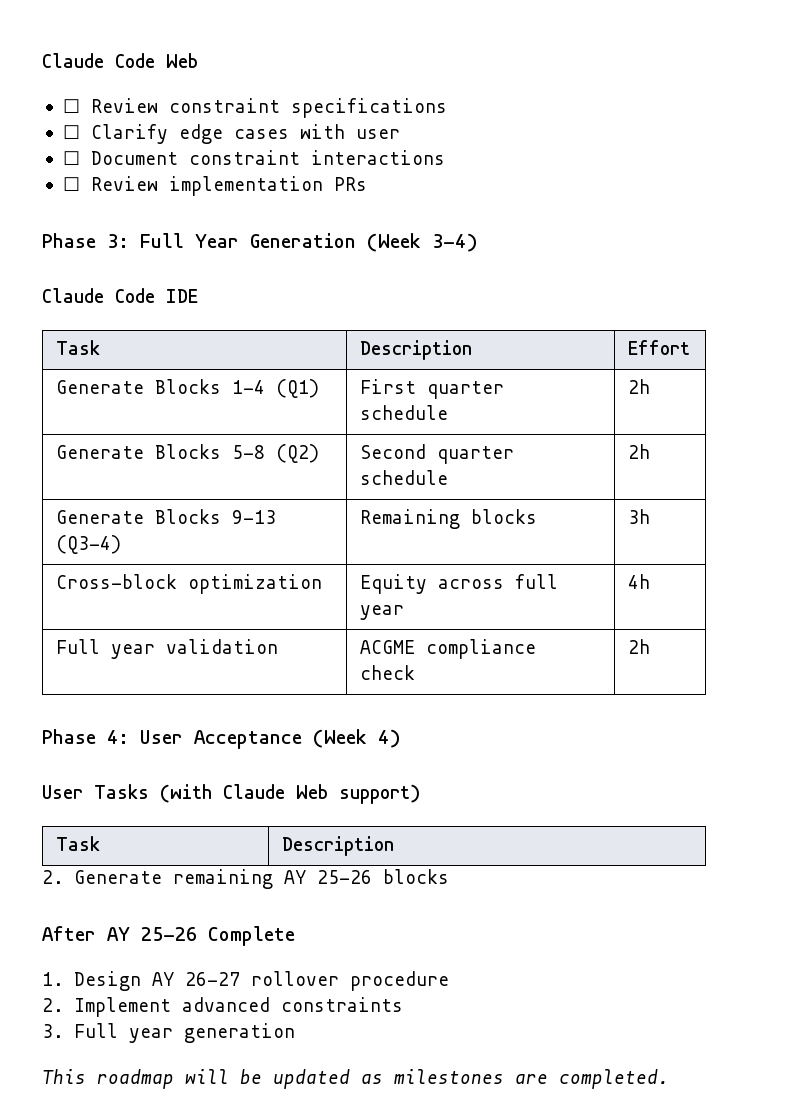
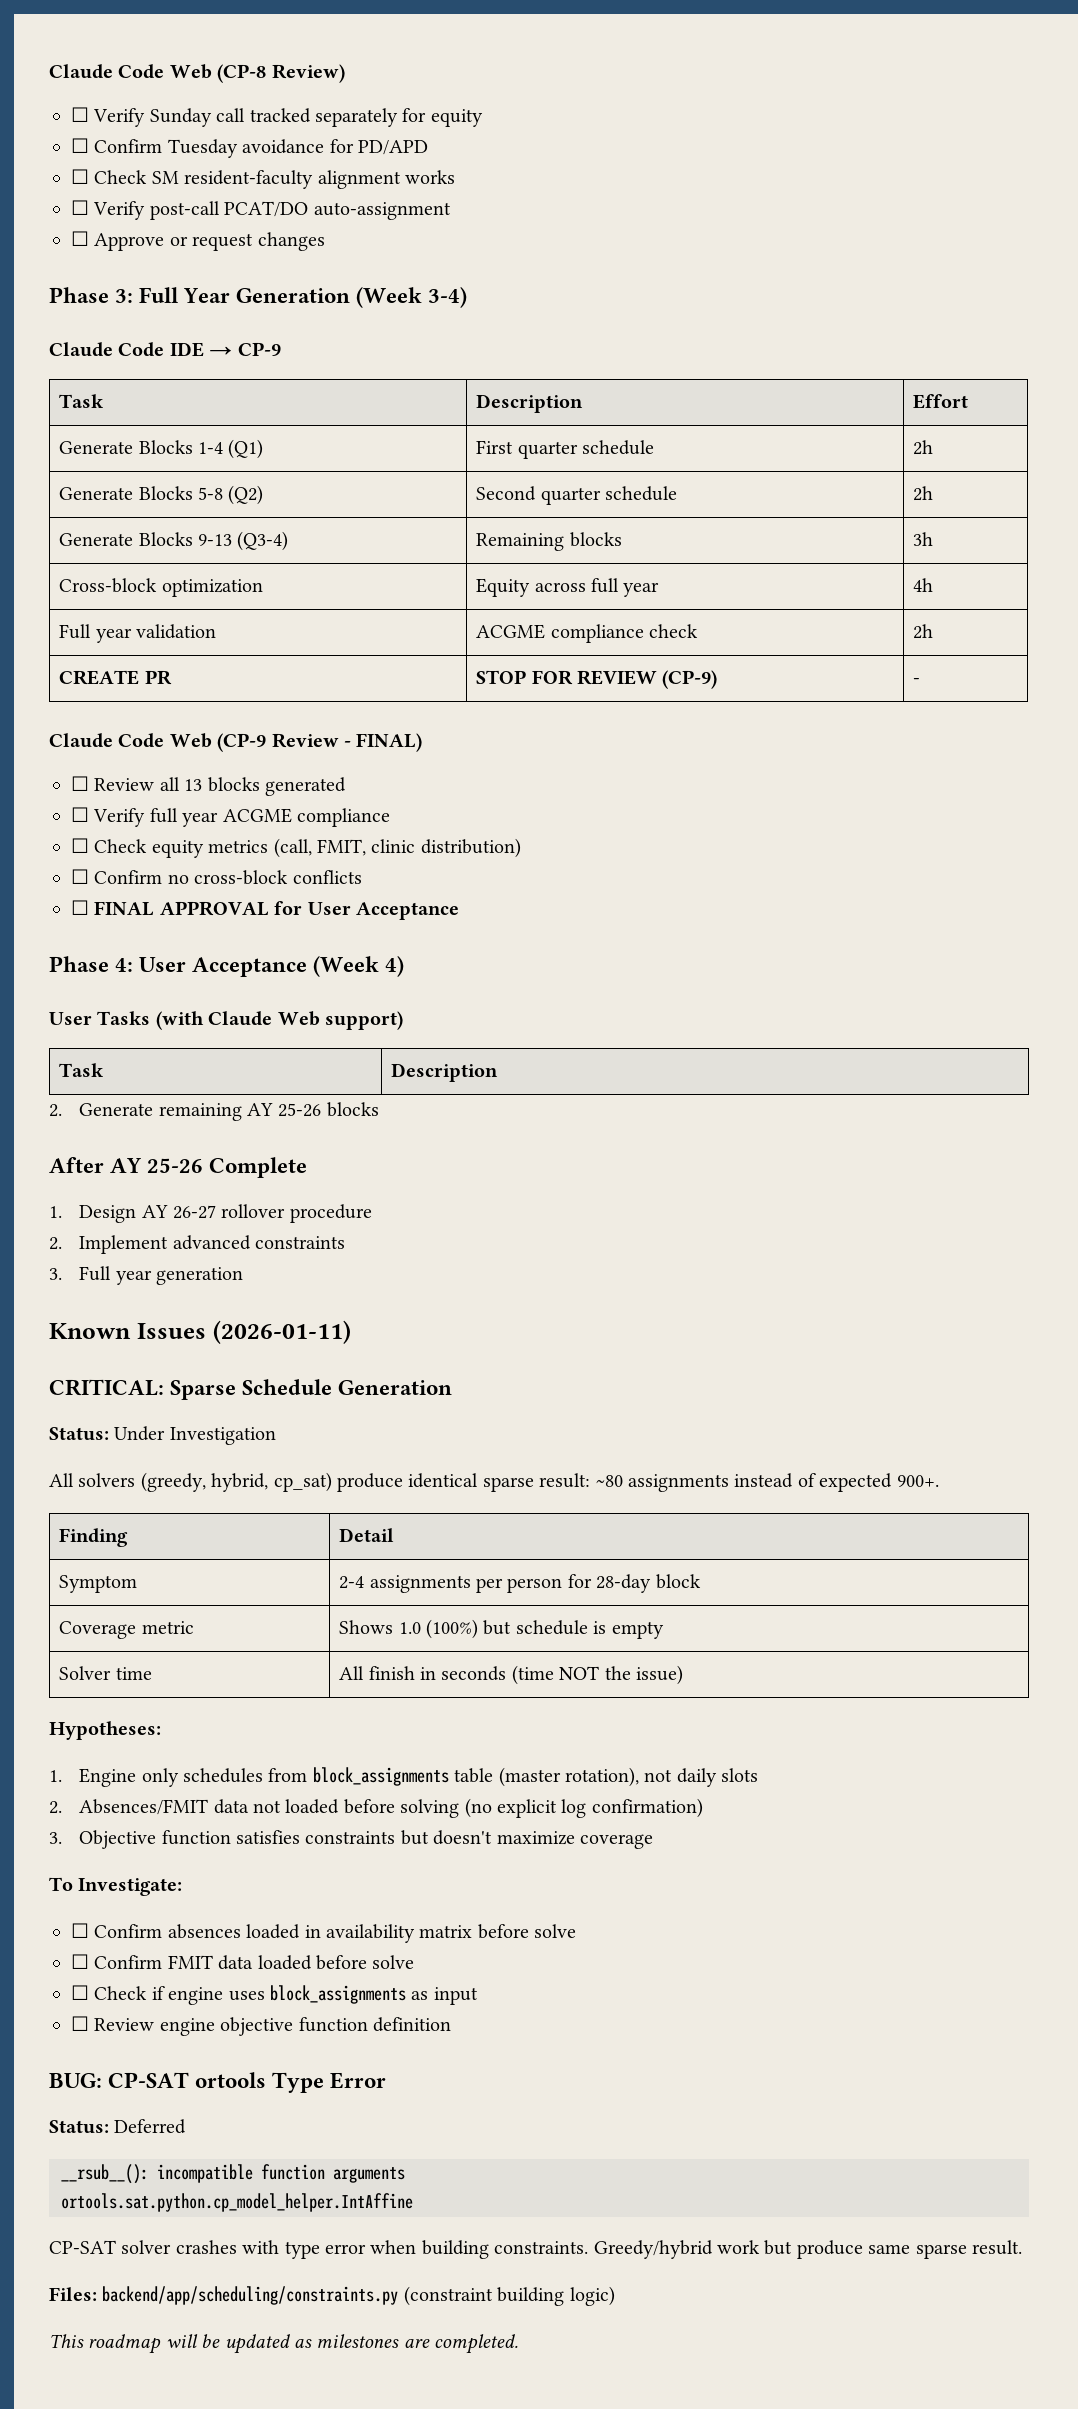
- Claude Code Web
- ☐ Review constraint specifications
- ☐ Clarify edge cases with user
- ☐ Document constraint interactions
- ☐ Review implementation PRs
+ Claude Code Web (CP-8 Review)
+ ☐ Verify Sunday call tracked separately for equity
+ ☐ Confirm Tuesday avoidance for PD/APD
+ ☐ Check SM resident-faculty alignment works
+ ☐ Verify post-call PCAT/DO auto-assignment
+ ☐ Approve or request changes
- Claude Code IDE
+ Claude Code IDE → CP-9
+ CREATE PR | STOP FOR REVIEW (CP-9) | -
+ Claude Code Web (CP-9 Review - FINAL)
+ ☐ Review all 13 blocks generated
+ ☐ Verify full year ACGME compliance
+ ☐ Check equity metrics (call, FMIT, clinic distribution)
+ ☐ Confirm no cross-block conflicts
+ ☐ FINAL APPROVAL for User Acceptance
+ Known Issues (2026-01-11)
+ CRITICAL: Sparse Schedule Generation
+ Status: Under Investigation
+ All solvers (greedy, hybrid, cp_sat) produce identical sparse result: ~80 assignments instead of expected 900+.
+ Finding | Detail
+ Symptom | 2-4 assignments per person for 28-day block
+ Coverage metric | Shows 1.0 (100%) but schedule is empty
+ Solver time | All finish in seconds (time NOT the issue)
+ Hypotheses:
+ 1. Engine only schedules from block_assignments table (master rotation), not daily slots
+ 2. Absences/FMIT data not loaded before solving (no explicit log confirmation)
+ 3. Objective function satisfies constraints but doesn't maximize coverage
+ To Investigate:
+ ☐ Confirm absences loaded in availability matrix before solve
+ ☐ Confirm FMIT data loaded before solve
+ ☐ Check if engine uses block_assignments as input
+ ☐ Review engine objective function definition
+ BUG: CP-SAT ortools Type Error
+ Status: Deferred
+ __rsub__(): incompatible function arguments
+ ortools.sat.python.cp_model_helper.IntAffine
+ CP-SAT solver crashes with type error when building constraints. Greedy/hybrid work but produce same sparse result.
+ Files: backend/app/scheduling/constraints.py (constraint building logic)

